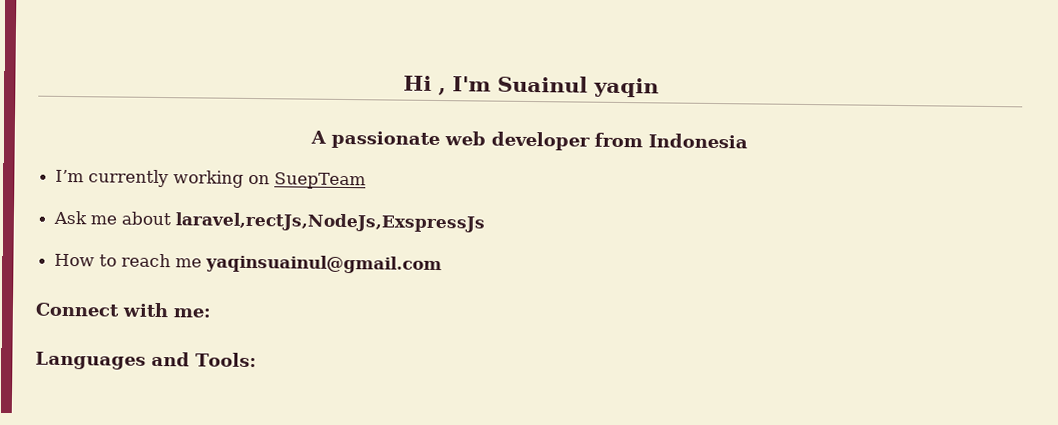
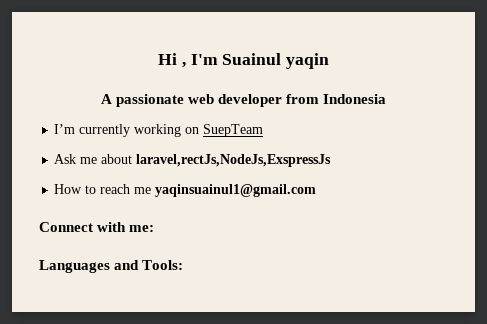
- How to reach me yaqinsuainul@gmail.com
+ How to reach me yaqinsuainul1@gmail.com

